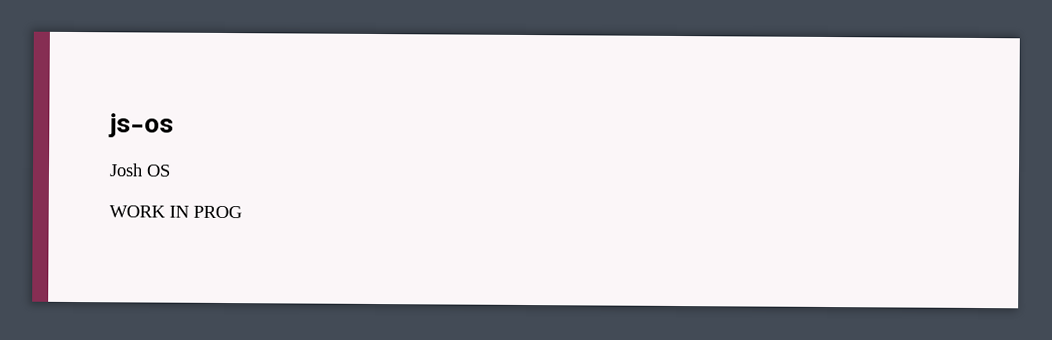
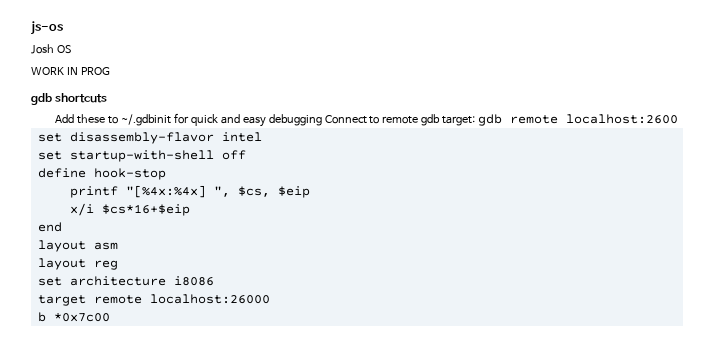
+ gdb shortcuts
+ Add these to ~/.gdbinit for quick and easy debugging Connect to remote gdb target: gdb remote localhost:2600
+ set disassembly-flavor intel
+ set startup-with-shell off
+ define hook-stop
+ printf "[%4x:%4x] ", $cs, $eip
+ x/i $cs*16+$eip
+ end
+ layout asm
+ layout reg
+ set architecture i8086
+ target remote localhost:26000
+ b *0x7c00

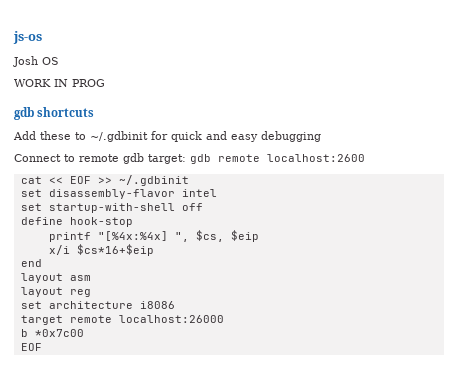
- Add these to ~/.gdbinit for quick and easy debugging Connect to remote gdb target: gdb remote localhost:2600
+ Add these to ~/.gdbinit for quick and easy debugging
+ Connect to remote gdb target: gdb remote localhost:2600
+ cat << EOF >> ~/.gdbinit
  b *0x7c00
+ EOF

